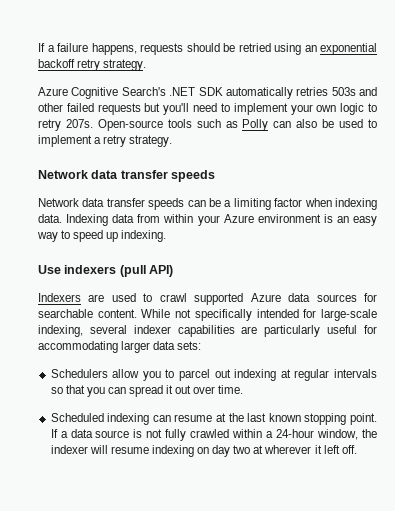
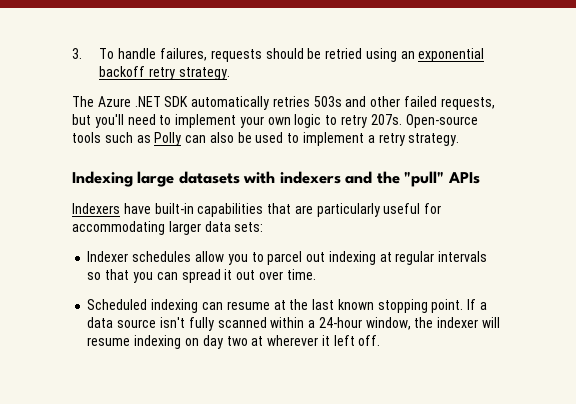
- If a failure happens, requests should be retried using an exponential backoff retry strategy.
+ 3. To handle failures, requests should be retried using an exponential backoff retry strategy.
- Azure Cognitive Search's .NET SDK automatically retries 503s and other failed requests but you'll need to implement your own logic to retry 207s.
+ The Azure .NET SDK automatically retries 503s and other failed requests, but you'll need to implement your own logic to retry 207s.
  Open-source tools such as Polly can also be used to implement a retry strategy.
- Network data transfer speeds
- Network data transfer speeds can be a limiting factor when indexing data. Indexing data from within your Azure environment is an easy way to speed up indexing.
- Use indexers (pull API)
- Indexers are used to crawl supported Azure data sources for searchable content. While not specifically intended for large-scale indexing, several indexer capabilities are particularly useful for accommodating larger data sets:
+ Indexing large datasets with indexers and the "pull" APIs
+ Indexers have built-in capabilities that are particularly useful for accommodating larger data sets:
- Schedulers allow you to parcel out indexing at regular intervals so that you can spread it out over time.
+ Indexer schedules allow you to parcel out indexing at regular intervals so that you can spread it out over time.
- If a data source is not fully crawled within a 24-hour window, the indexer will resume indexing on day two at wherever it left off.
+ If a data source isn't fully scanned within a 24-hour window, the indexer will resume indexing on day two at wherever it left off.

